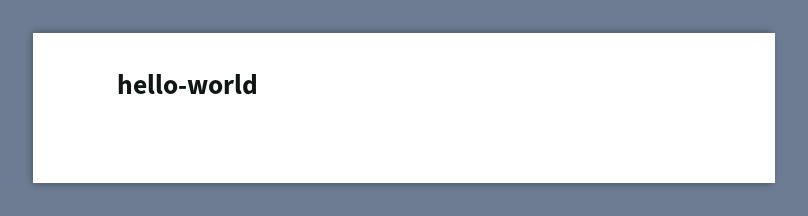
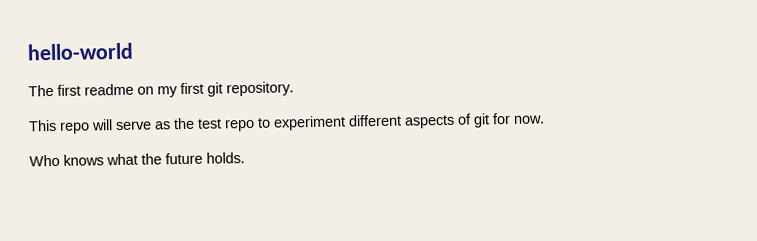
+ The first readme on my first git repository.
+ This repo will serve as the test repo to experiment different aspects of git for now.
+ Who knows what the future holds.

